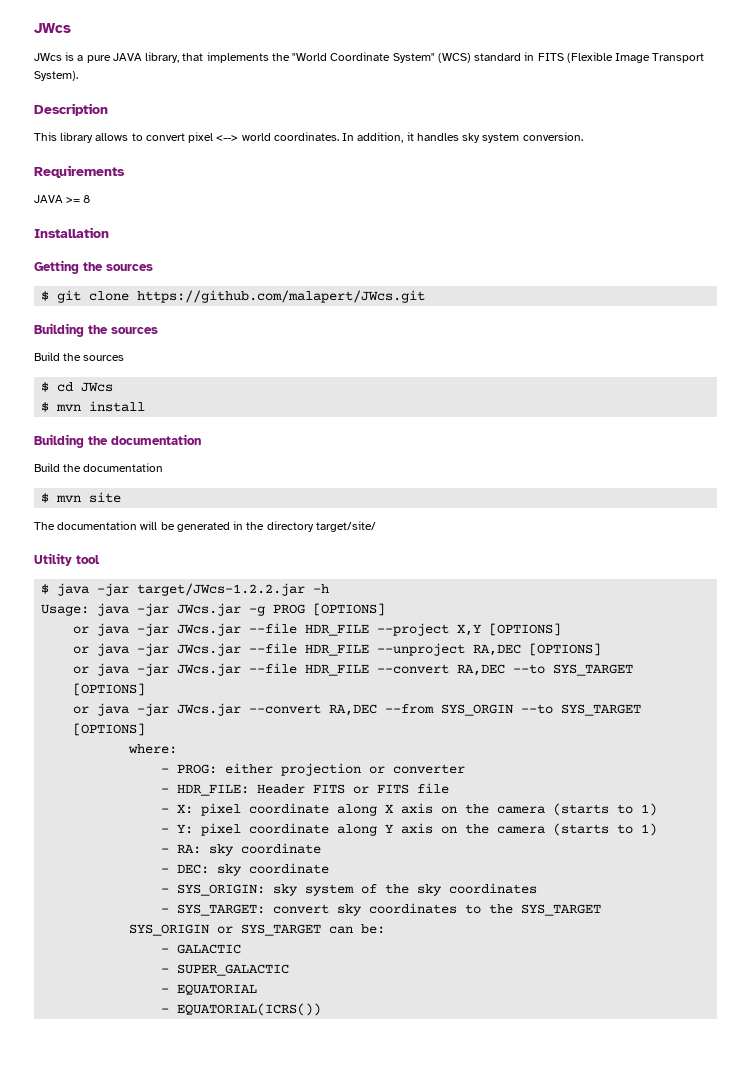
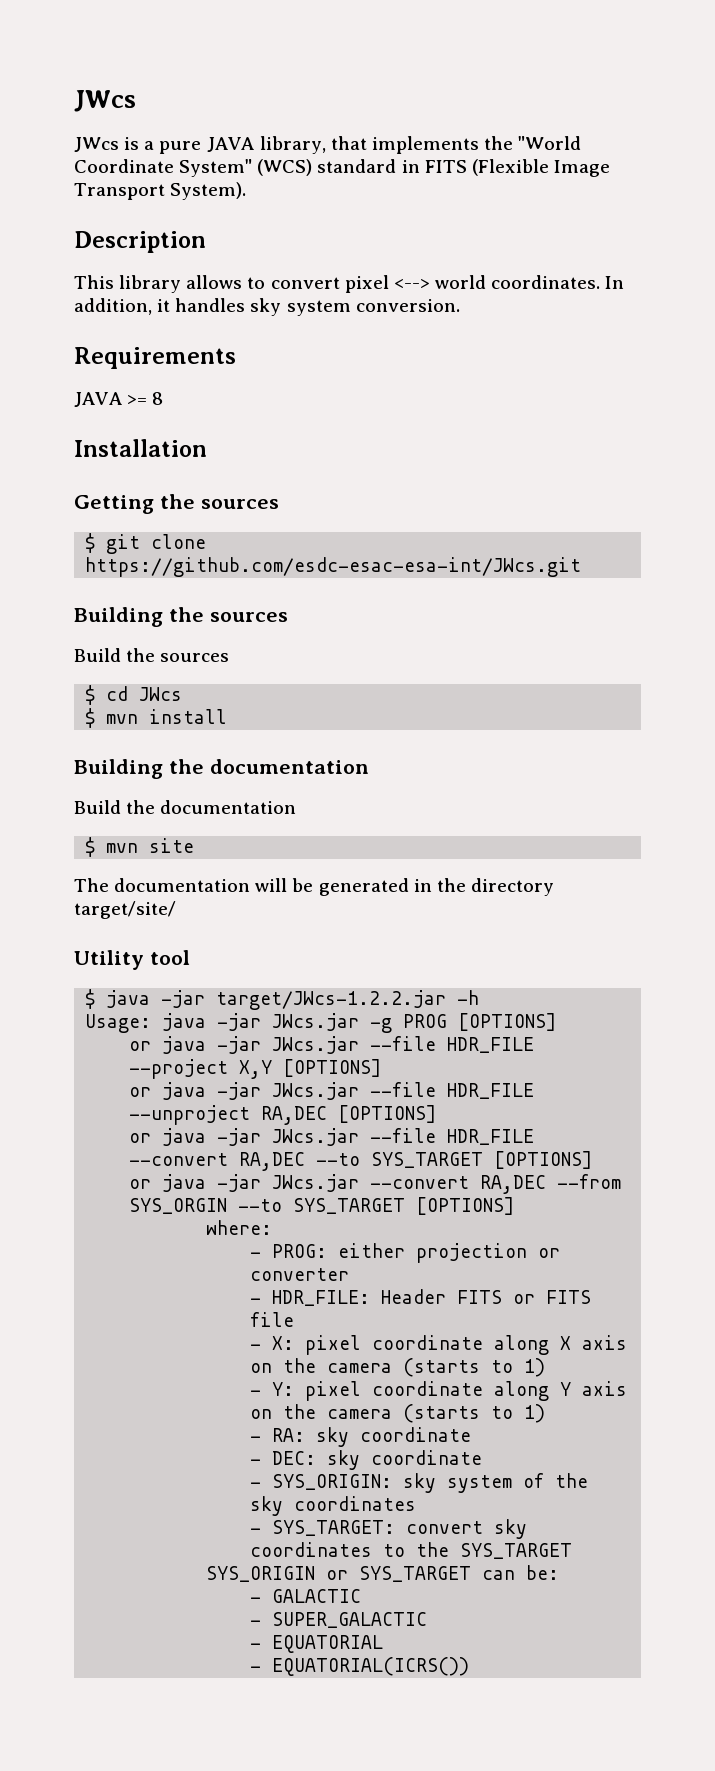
- $ git clone https://github.com/malapert/JWcs.git
+ $ git clone https://github.com/esdc-esac-esa-int/JWcs.git

